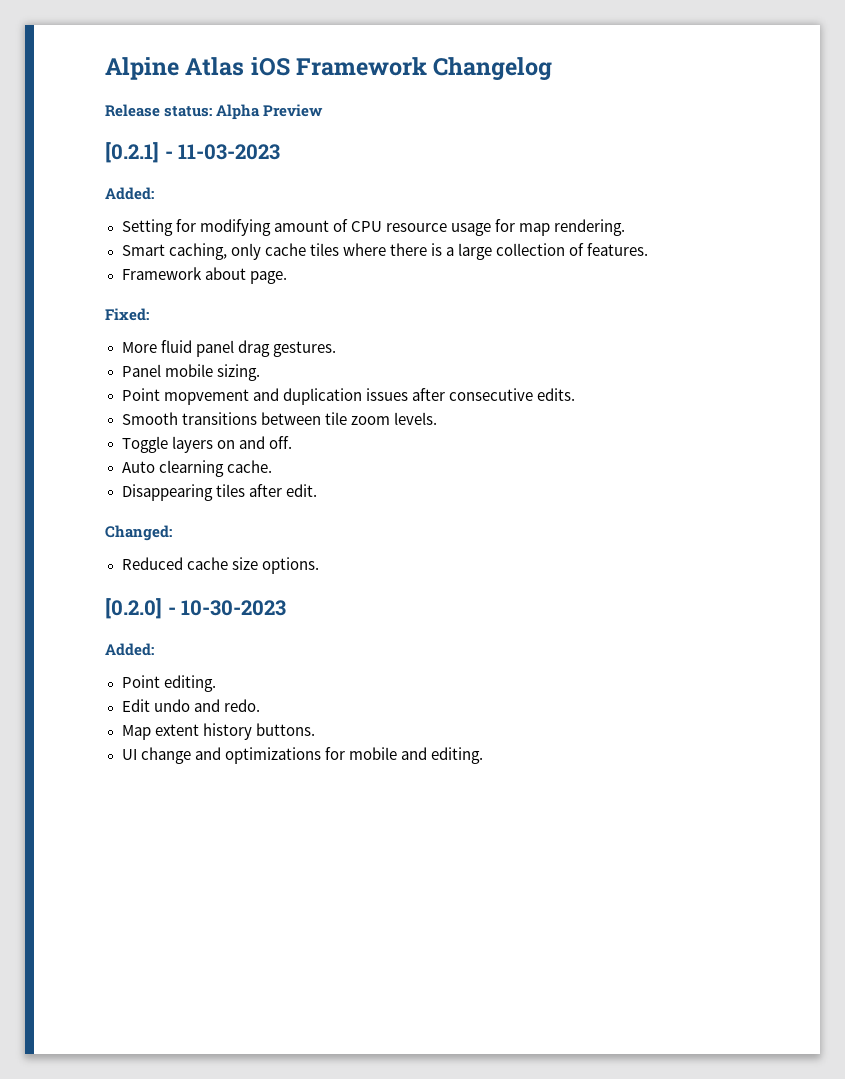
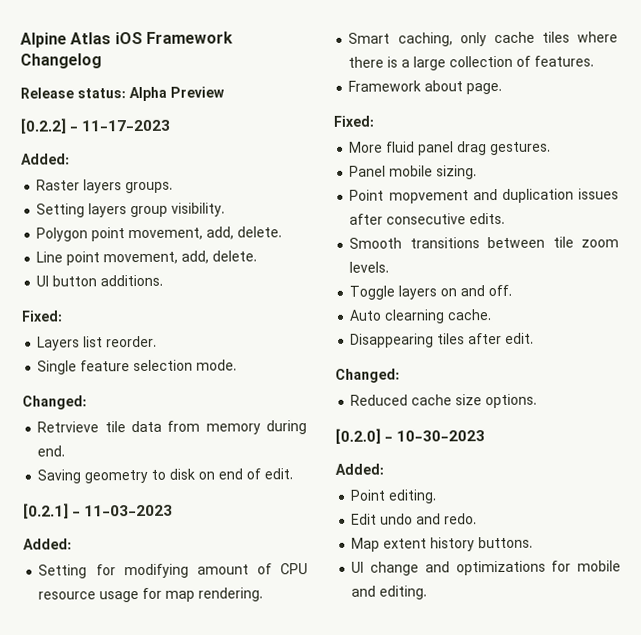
+ [0.2.2] - 11-17-2023
+ Added:
+ Raster layers groups.
+ Setting layers group visibility.
+ Polygon point movement, add, delete.
+ Line point movement, add, delete.
+ UI button additions.
+ Fixed:
+ Layers list reorder.
+ Single feature selection mode.
+ Changed:
+ Retrvieve tile data from memory during end.
+ Saving geometry to disk on end of edit.

